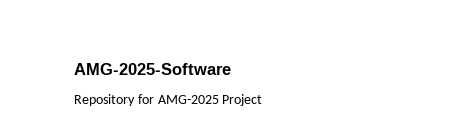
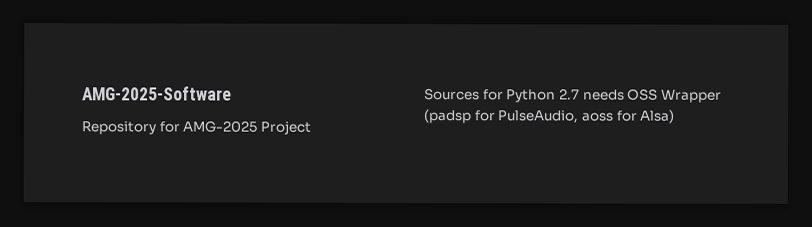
+ Sources for Python 2.7 needs OSS Wrapper (padsp for PulseAudio, aoss for Alsa)

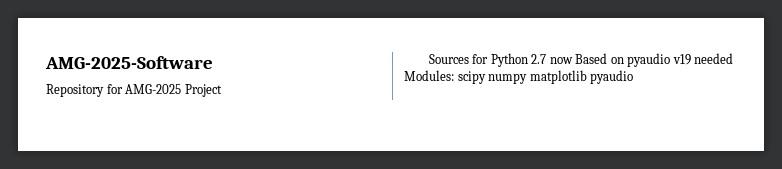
- Sources for Python 2.7 needs OSS Wrapper (padsp for PulseAudio, aoss for Alsa)
+ Sources for Python 2.7 now Based on pyaudio v19 needed Modules: scipy numpy matplotlib pyaudio

